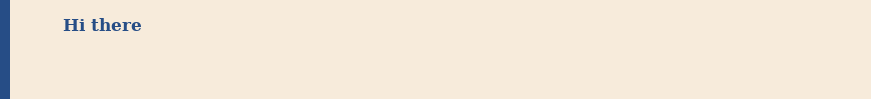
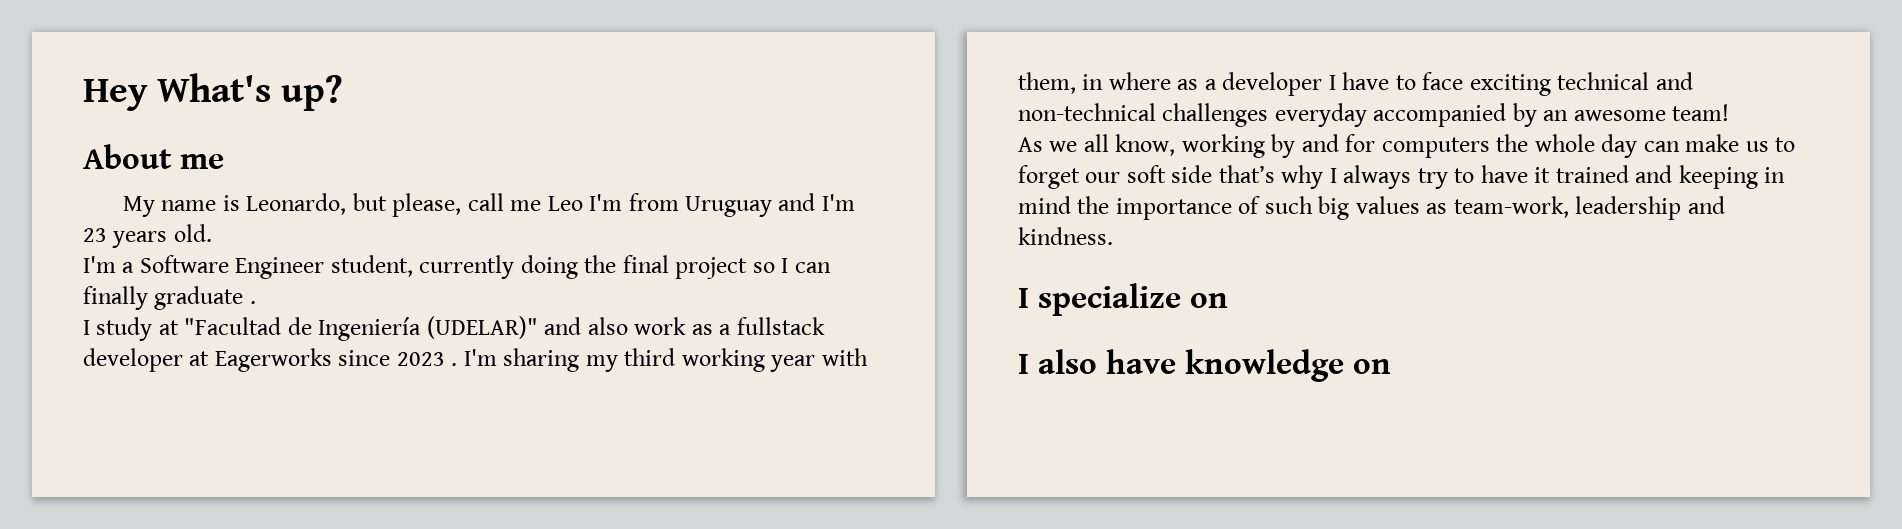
- Hi there
+ Hey What's up?
+ About me
+ My name is Leonardo, but please, call me Leo I'm from Uruguay and I'm 23 years old.
+ I'm a Software Engineer student, currently doing the final project so I can finally graduate .
+ I study at "Facultad de Ingeniería (UDELAR)" and also work as a fullstack developer at Eagerworks since 2023 . I'm sharing my third working year with them, in where as a developer I have to face exciting technical and non-technical challenges everyday accompanied by an awesome team!
+ As we all know, working by and for computers the whole day can make us to forget our soft side that’s why I always try to have it trained and keeping in mind the importance of such big values as team-work, leadership and kindness.
+ I specialize on
+ I also have knowledge on

